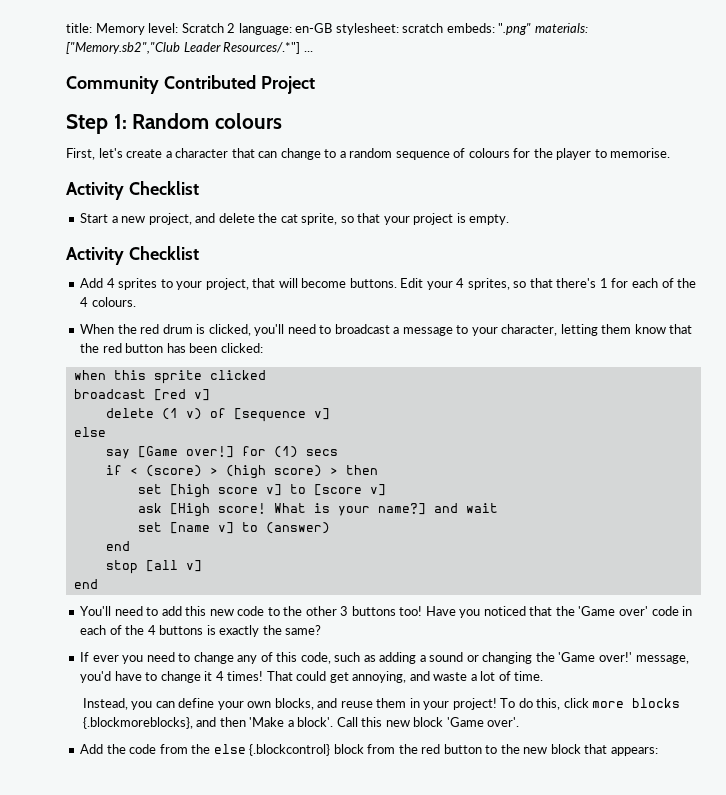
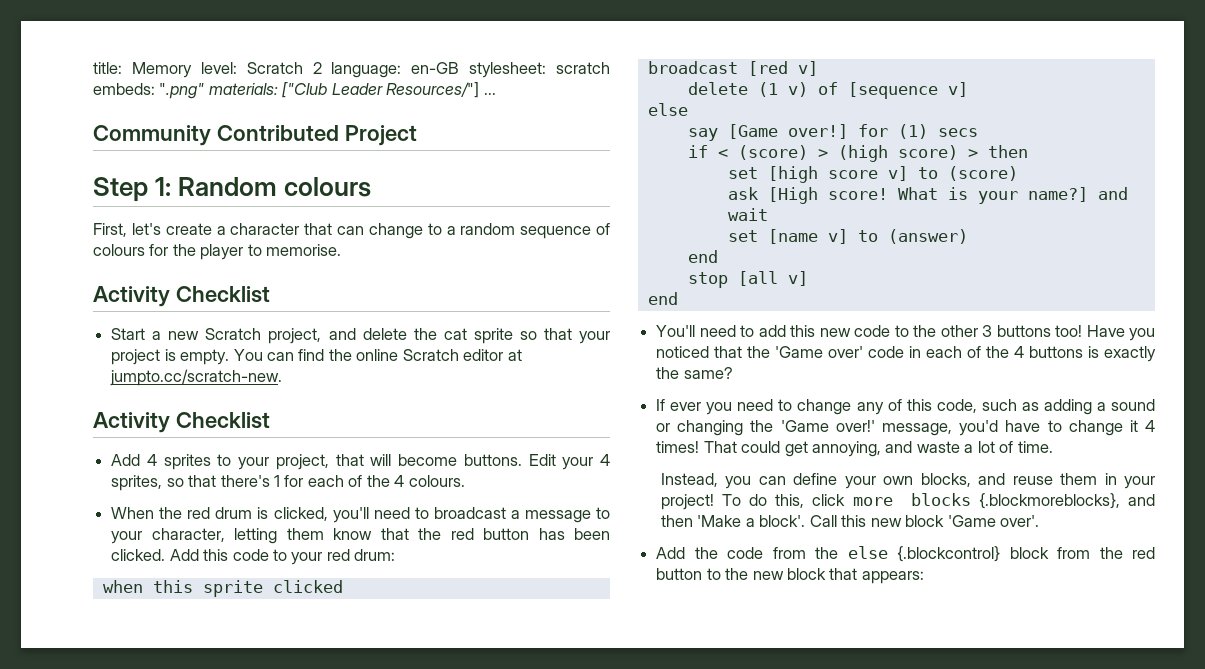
- title: Memory level: Scratch 2 language: en-GB stylesheet: scratch embeds: ".png" materials: ["Memory.sb2","Club Leader Resources/.*"] ...
+ title: Memory level: Scratch 2 language: en-GB stylesheet: scratch embeds: ".png" materials: ["Club Leader Resources/"] ...
- Start a new project, and delete the cat sprite, so that your project is empty.
+ Start a new Scratch project, and delete the cat sprite so that your project is empty. You can find the online Scratch editor at jumpto.cc/scratch-new.
- When the red drum is clicked, you'll need to broadcast a message to your character, letting them know that the red button has been clicked:
+ When the red drum is clicked, you'll need to broadcast a message to your character, letting them know that the red button has been clicked. Add this code to your red drum:
- set [high score v] to [score v]
+ set [high score v] to (score)

